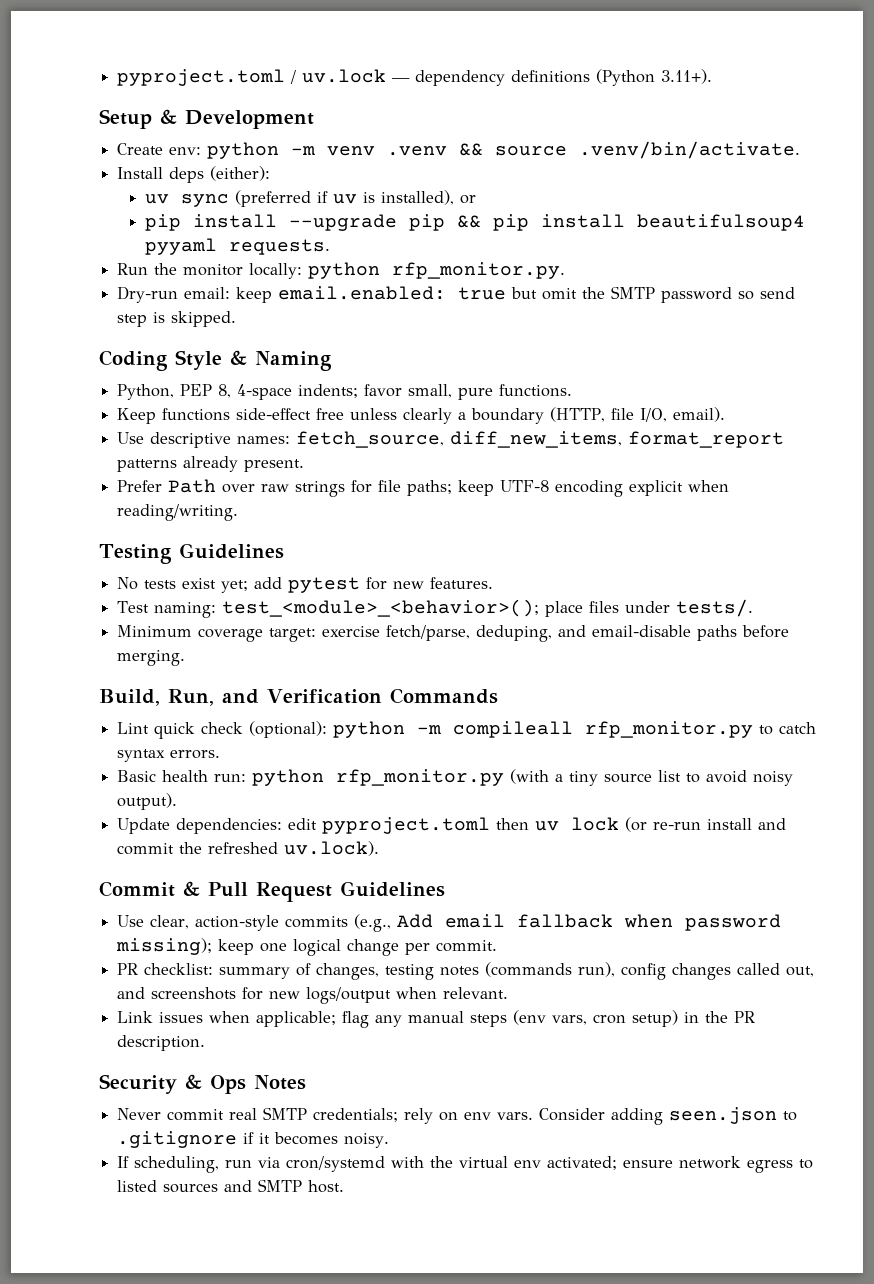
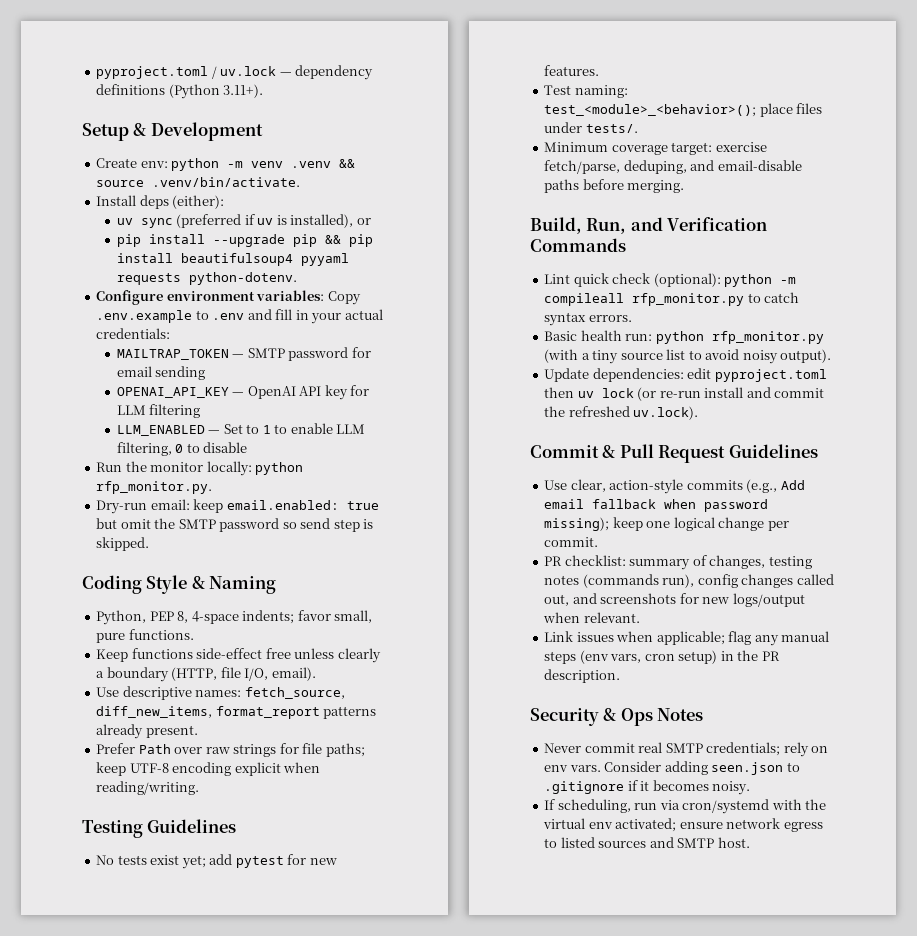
- pip install --upgrade pip && pip install beautifulsoup4 pyyaml requests.
+ pip install --upgrade pip && pip install beautifulsoup4 pyyaml requests python-dotenv.
+ Configure environment variables: Copy .env.example to .env and fill in your actual credentials:
+ MAILTRAP_TOKEN — SMTP password for email sending
+ OPENAI_API_KEY — OpenAI API key for LLM filtering
+ LLM_ENABLED — Set to 1 to enable LLM filtering, 0 to disable

